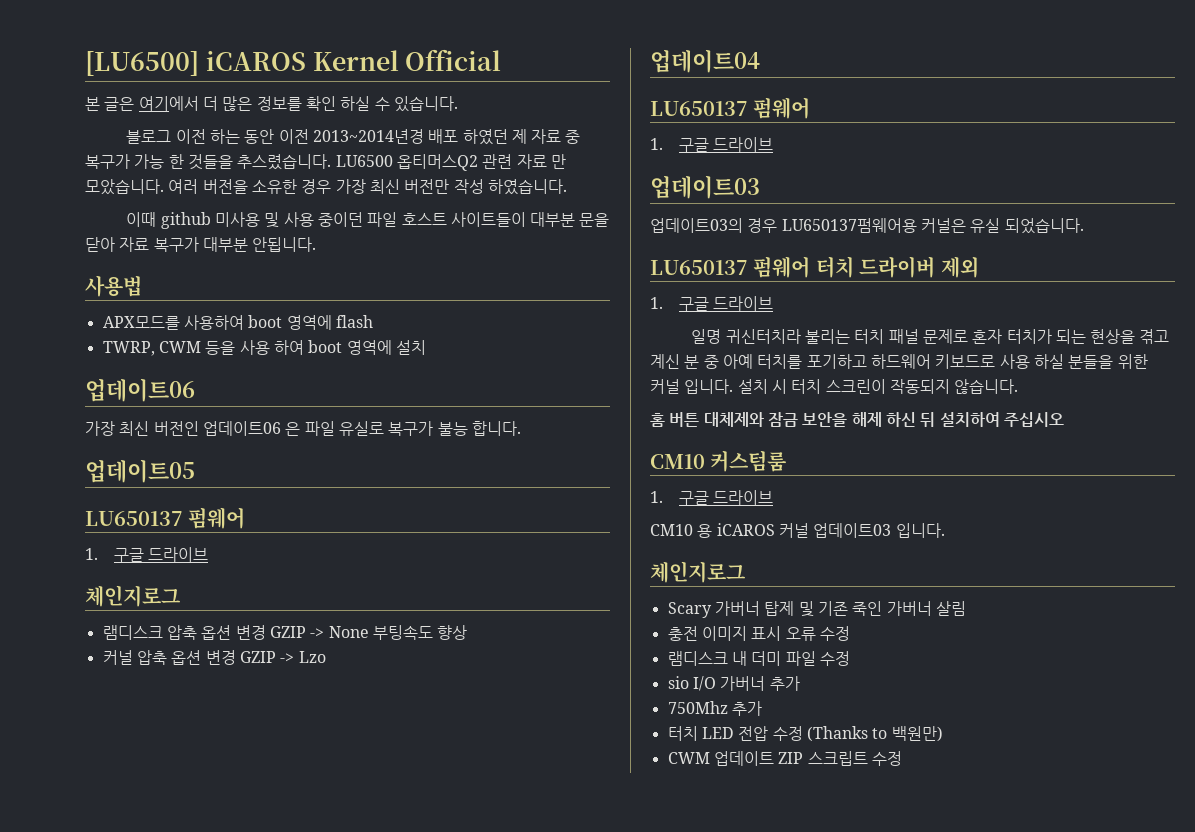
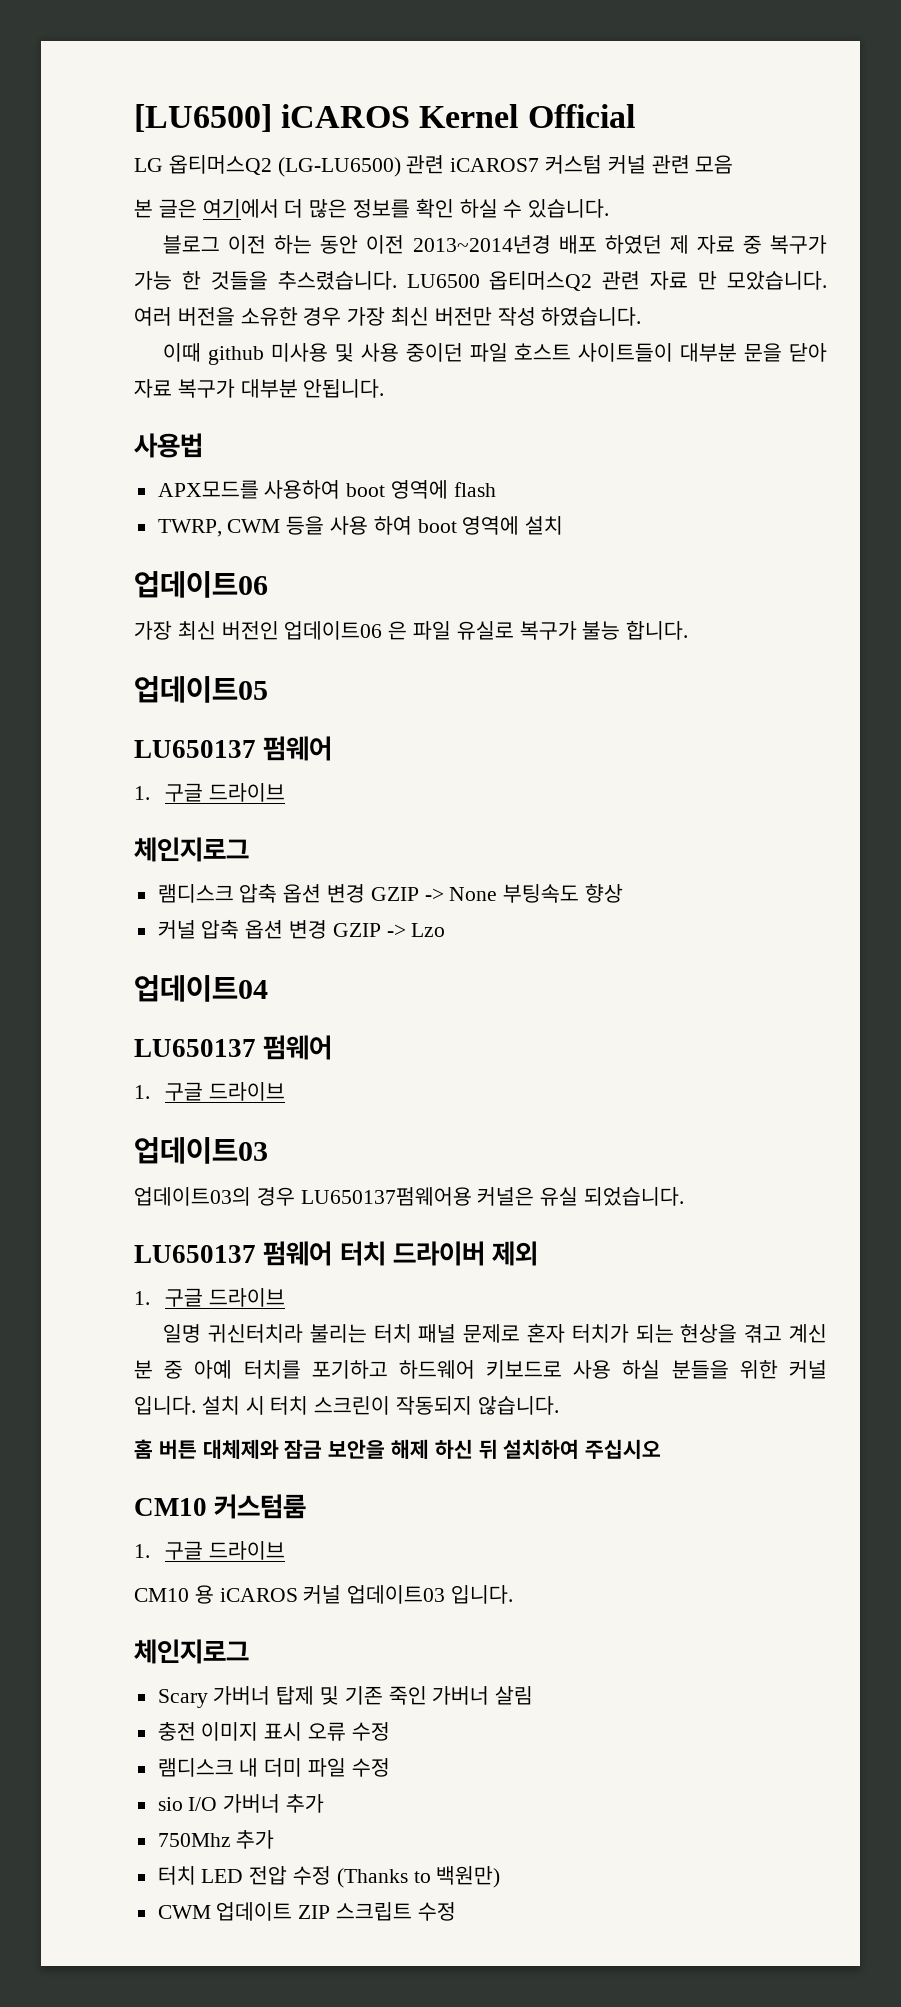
+ LG 옵티머스Q2 (LG-LU6500) 관련 iCAROS7 커스텀 커널 관련 모음

